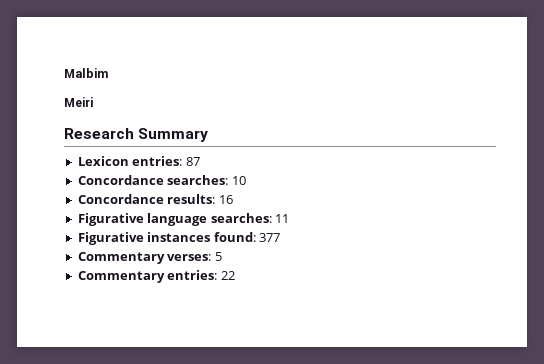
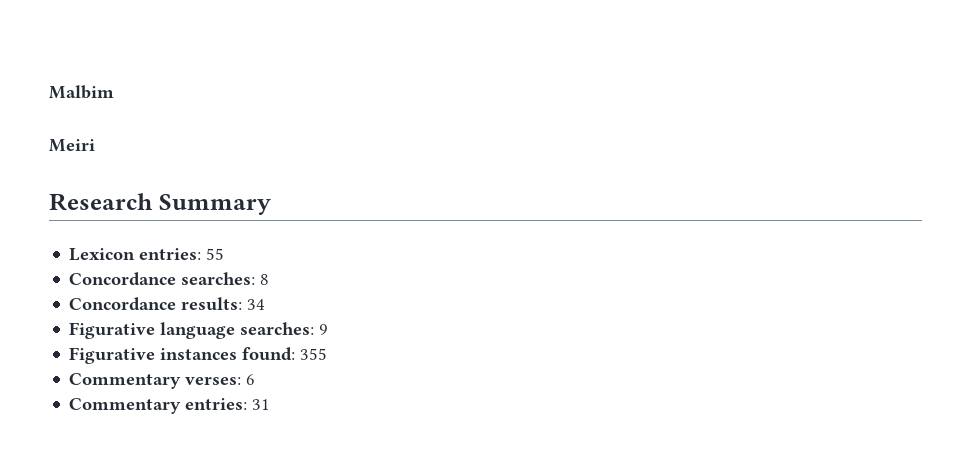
- Lexicon entries: 87
+ Lexicon entries: 55
- Concordance searches: 10
+ Concordance searches: 8
- Concordance results: 16
+ Concordance results: 34
- Figurative language searches: 11
+ Figurative language searches: 9
- Figurative instances found: 377
+ Figurative instances found: 355
- Commentary verses: 5
+ Commentary verses: 6
- Commentary entries: 22
+ Commentary entries: 31

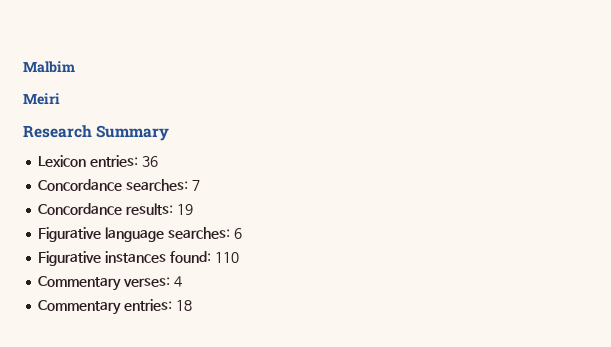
- Lexicon entries: 55
+ Lexicon entries: 36
- Concordance searches: 8
+ Concordance searches: 7
- Concordance results: 34
+ Concordance results: 19
- Figurative language searches: 9
+ Figurative language searches: 6
- Figurative instances found: 355
+ Figurative instances found: 110
- Commentary verses: 6
+ Commentary verses: 4
- Commentary entries: 31
+ Commentary entries: 18

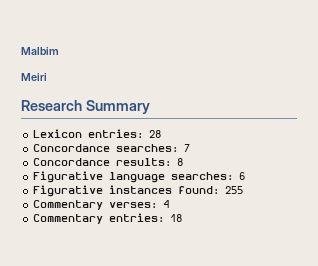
- Lexicon entries: 36
+ Lexicon entries: 28
- Concordance results: 19
+ Concordance results: 8
- Figurative instances found: 110
+ Figurative instances found: 255

